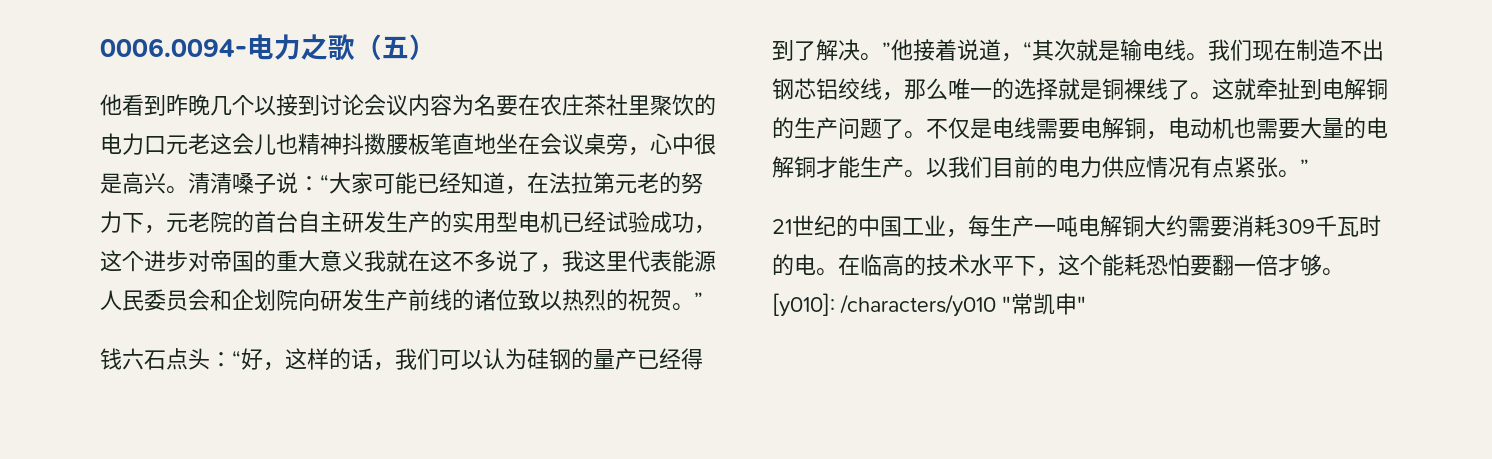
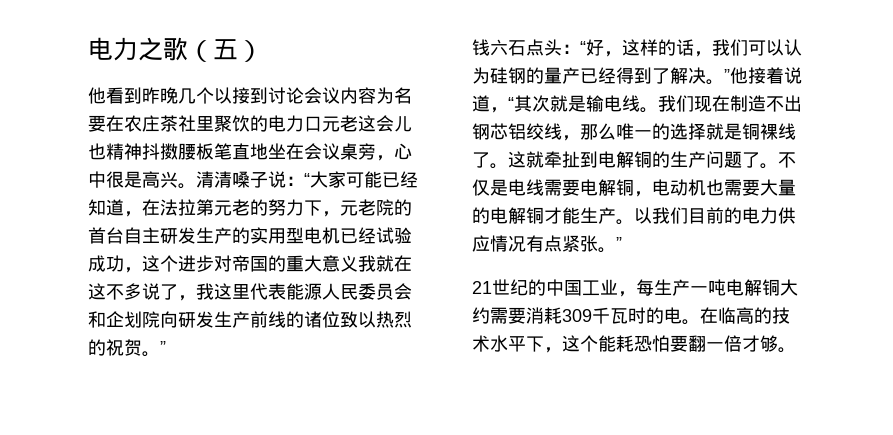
- 0006.0094-电力之歌（五）
+ 电力之歌（五）
- [y010]: /characters/y010 "常凯申"

